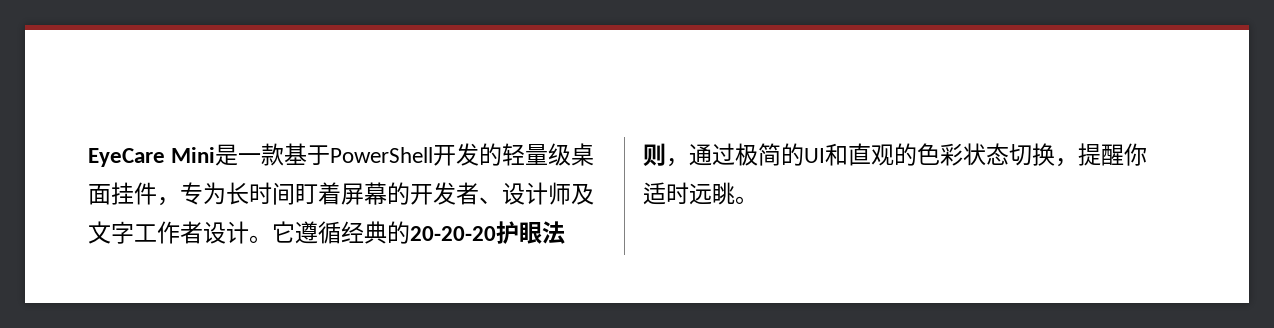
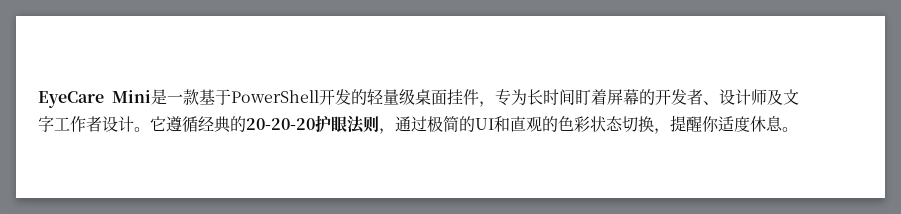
- 它遵循经典的20-20-20护眼法则，通过极简的UI和直观的色彩状态切换，提醒你适时远眺。
+ 它遵循经典的20-20-20护眼法则，通过极简的UI和直观的色彩状态切换，提醒你适度休息。

